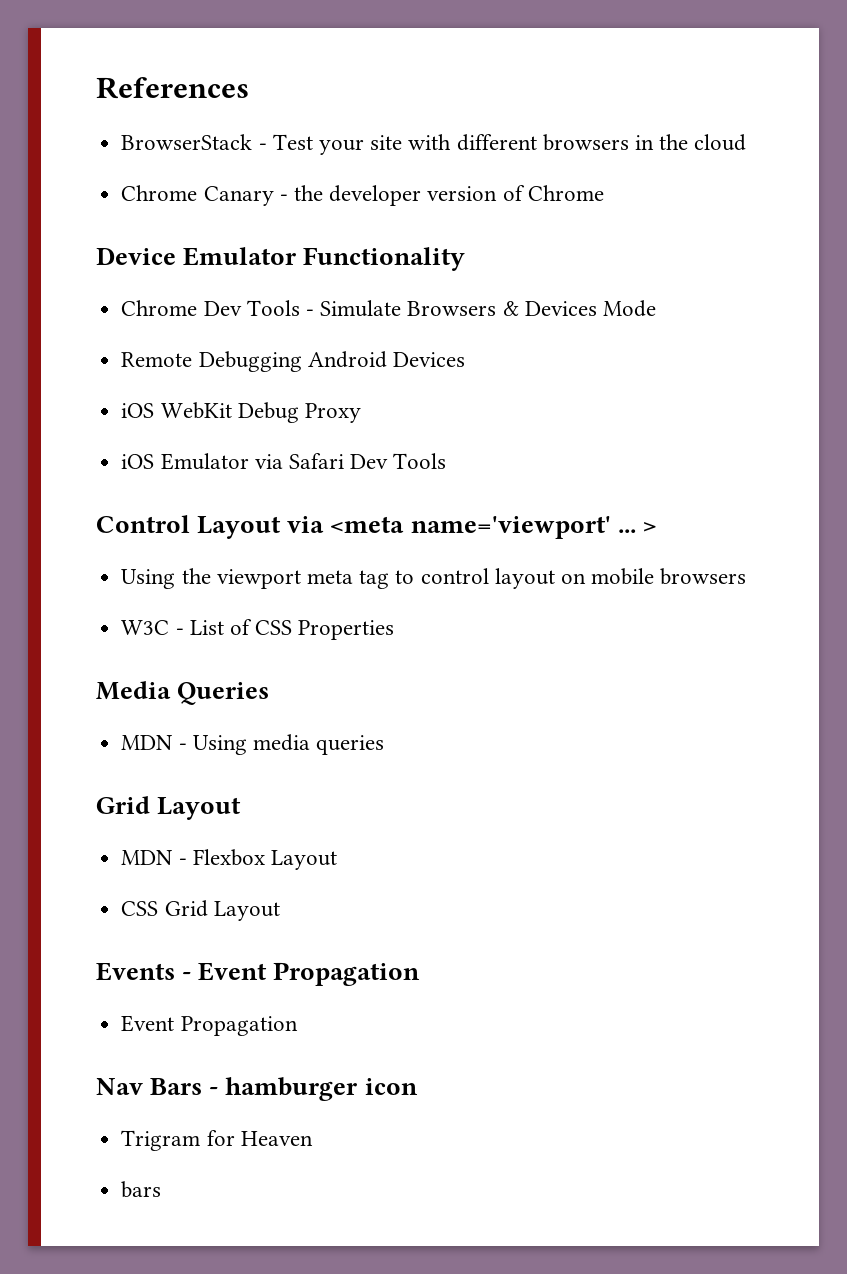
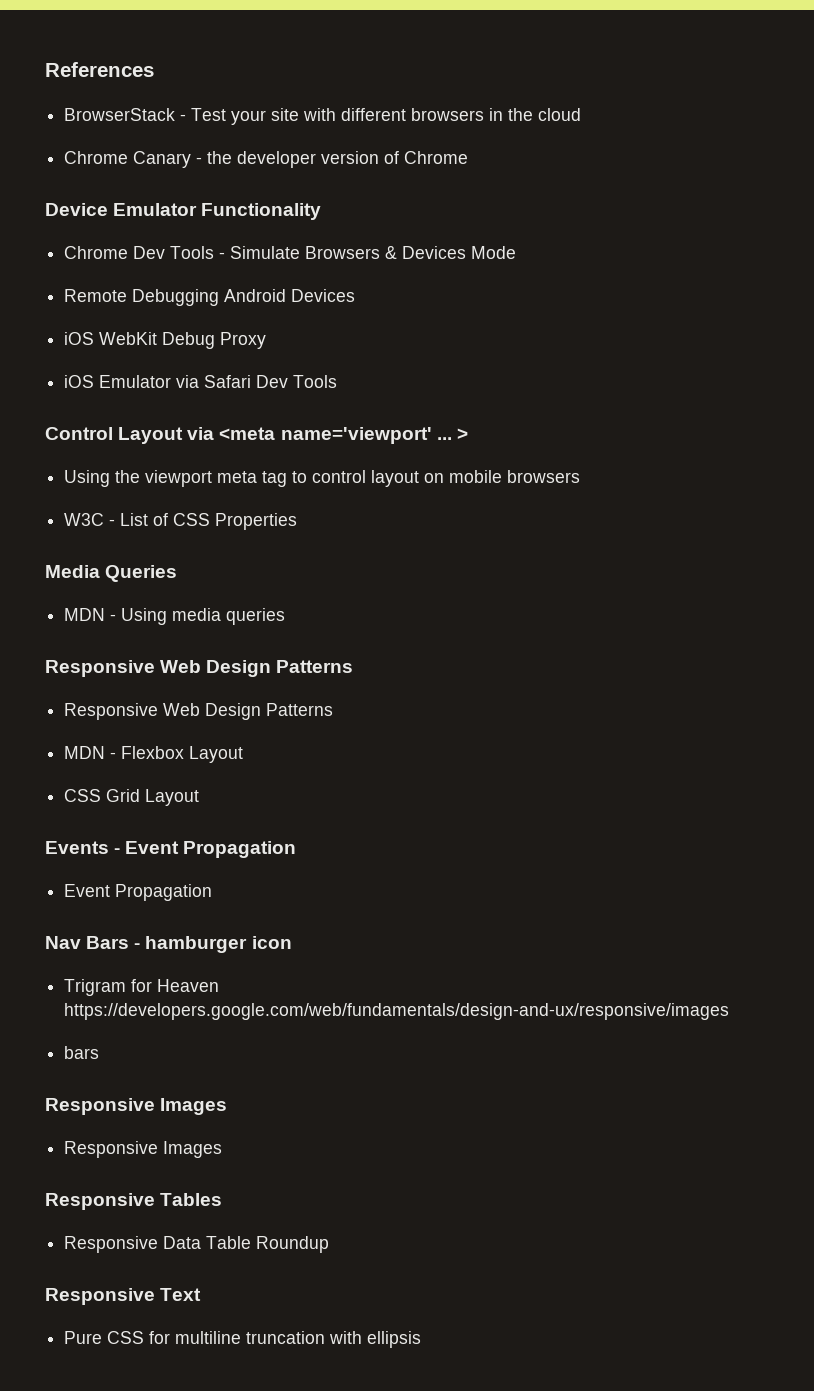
  MDN - Using media queries
- Grid Layout
+ Responsive Web Design Patterns
+ Responsive Web Design Patterns
- Trigram for Heaven
+ Trigram for Heaven https://developers.google.com/web/fundamentals/design-and-ux/responsive/images
  bars
+ Responsive Images
+ Responsive Images
+ Responsive Tables
+ Responsive Data Table Roundup
+ Responsive Text
+ Pure CSS for multiline truncation with ellipsis

